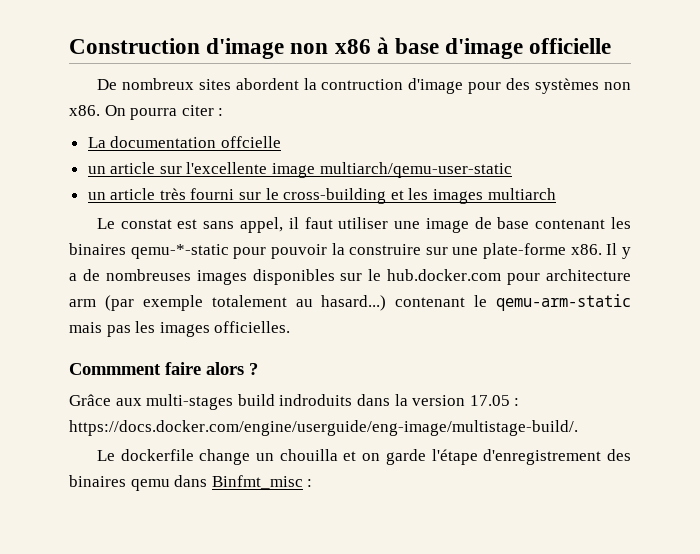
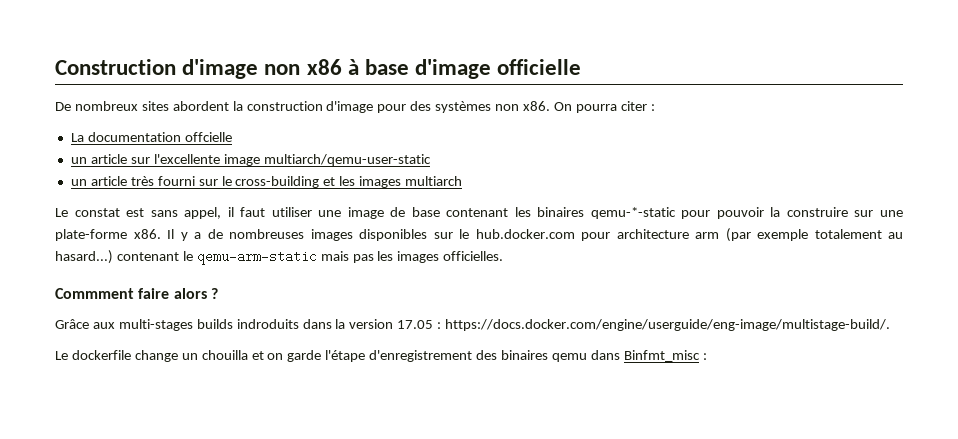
- De nombreux sites abordent la contruction d'image pour des systèmes non x86.
+ De nombreux sites abordent la construction d'image pour des systèmes non x86.
- Grâce aux multi-stages build indroduits dans la version 17.05 : https://docs.docker.com/engine/userguide/eng-image/multistage-build/.
+ Grâce aux multi-stages builds indroduits dans la version 17.05 : https://docs.docker.com/engine/userguide/eng-image/multistage-build/.

